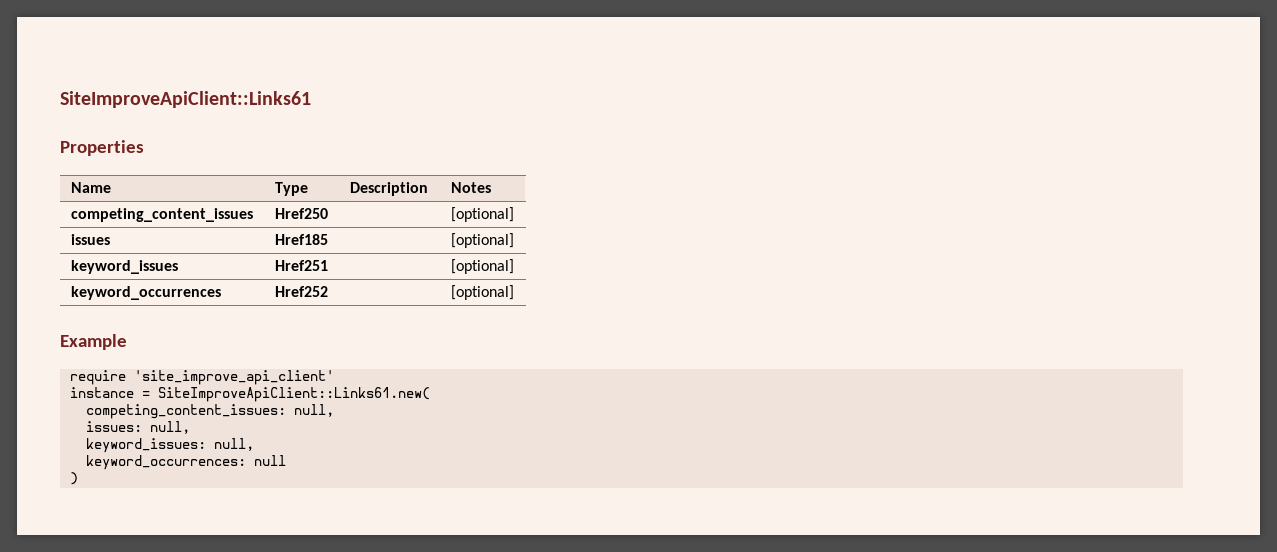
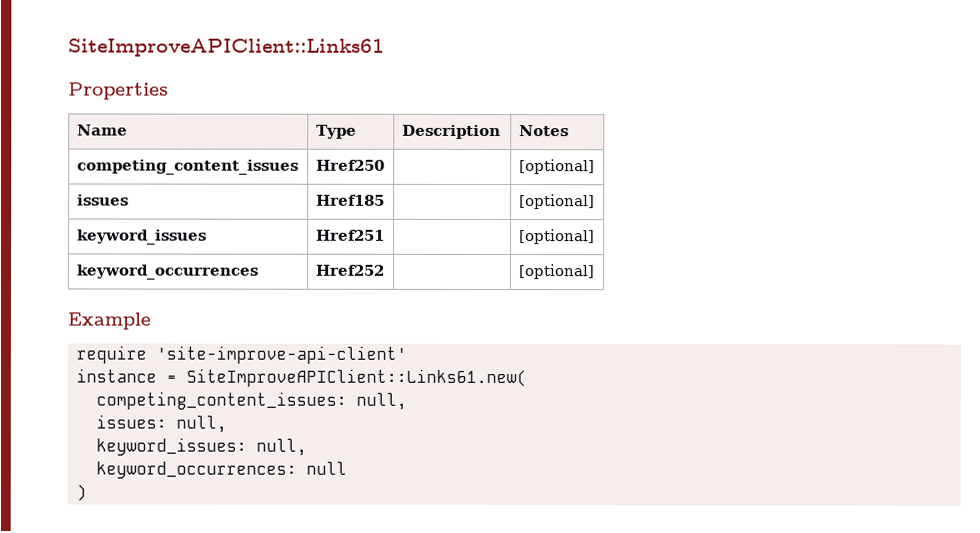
- SiteImproveApiClient::Links61
+ SiteImproveAPIClient::Links61
- require 'site_improve_api_client'
+ require 'site-improve-api-client'
- instance = SiteImproveApiClient::Links61.new(
+ instance = SiteImproveAPIClient::Links61.new(

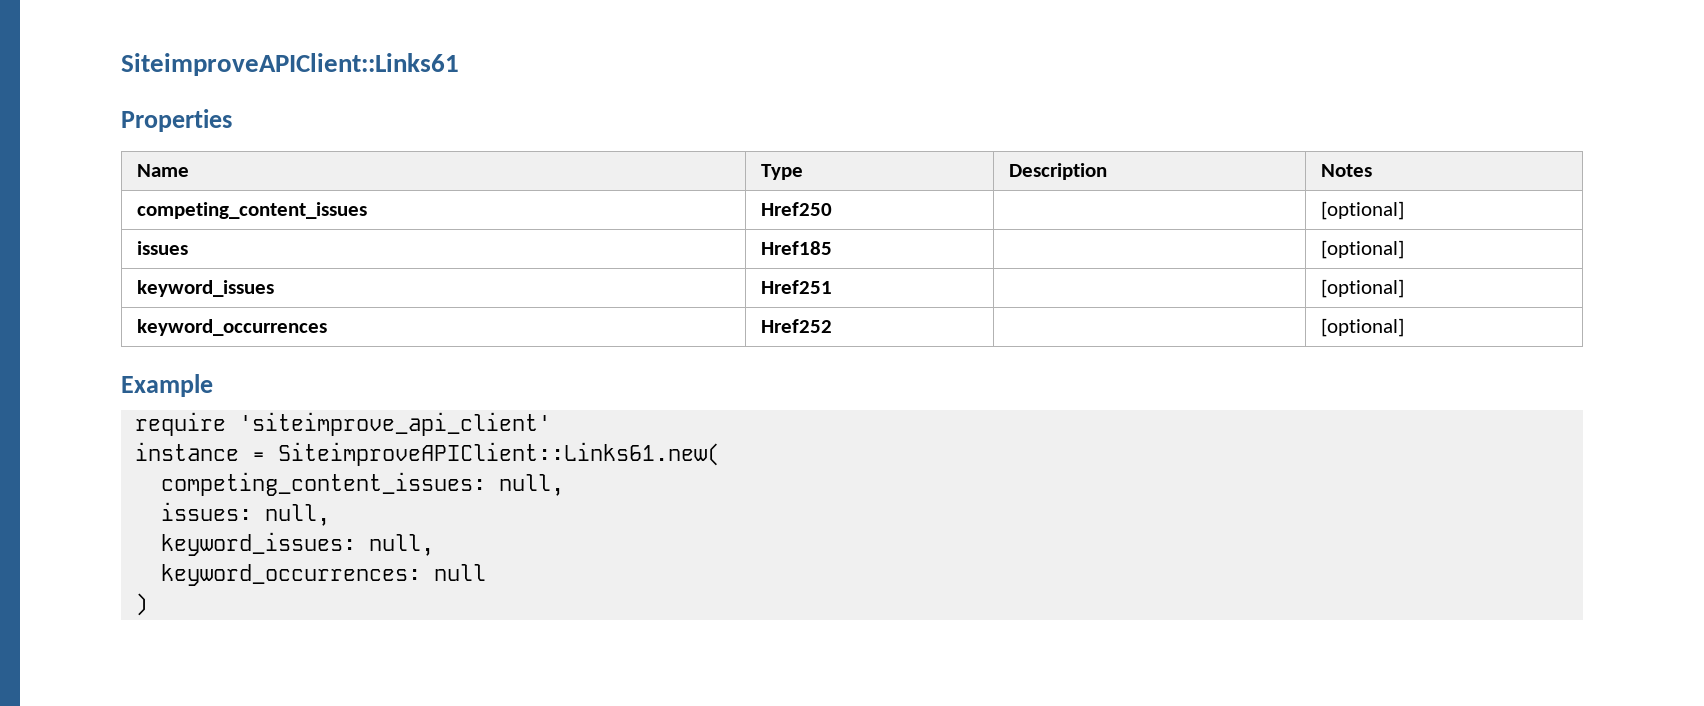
- SiteImproveAPIClient::Links61
+ SiteimproveAPIClient::Links61
- require 'site-improve-api-client'
+ require 'siteimprove_api_client'
- instance = SiteImproveAPIClient::Links61.new(
+ instance = SiteimproveAPIClient::Links61.new(

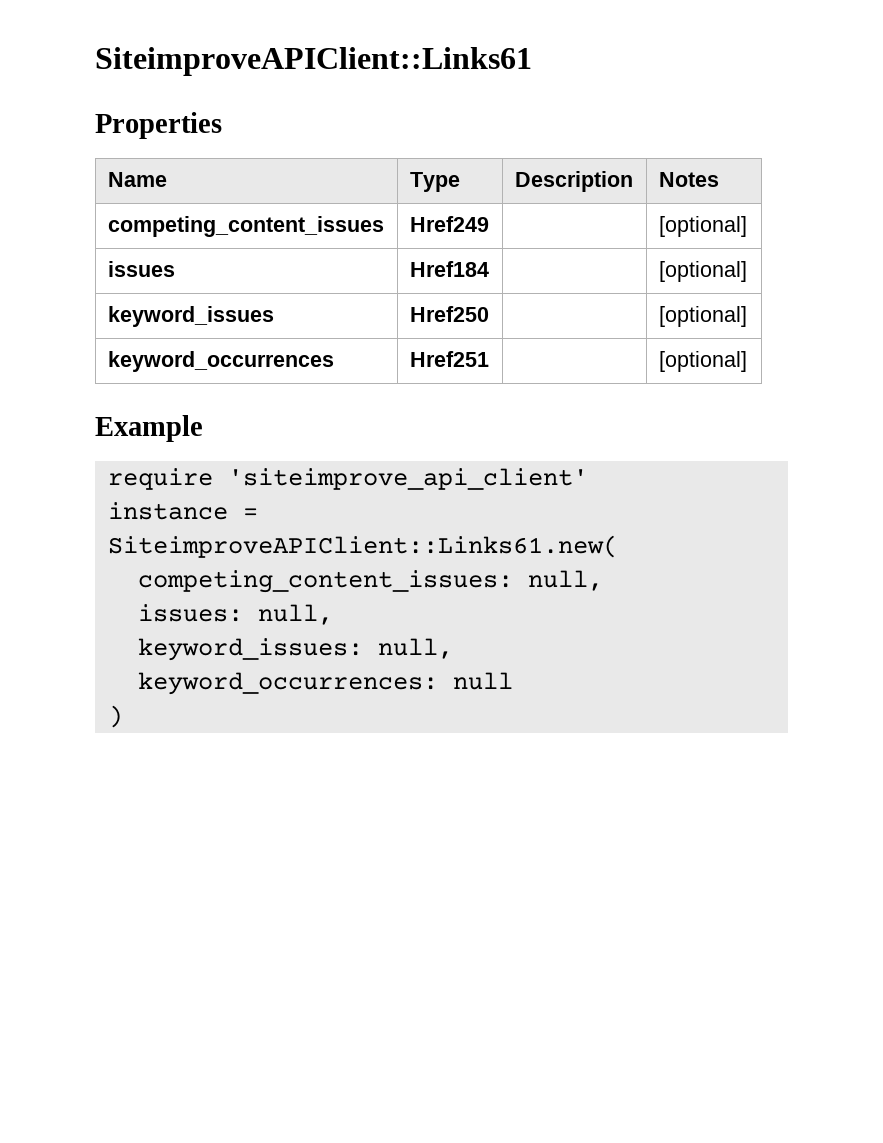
- competing_content_issues | Href250 | | [optional]
+ competing_content_issues | Href249 | | [optional]
- issues | Href185 | | [optional]
+ issues | Href184 | | [optional]
- keyword_issues | Href251 | | [optional]
+ keyword_issues | Href250 | | [optional]
- keyword_occurrences | Href252 | | [optional]
+ keyword_occurrences | Href251 | | [optional]

